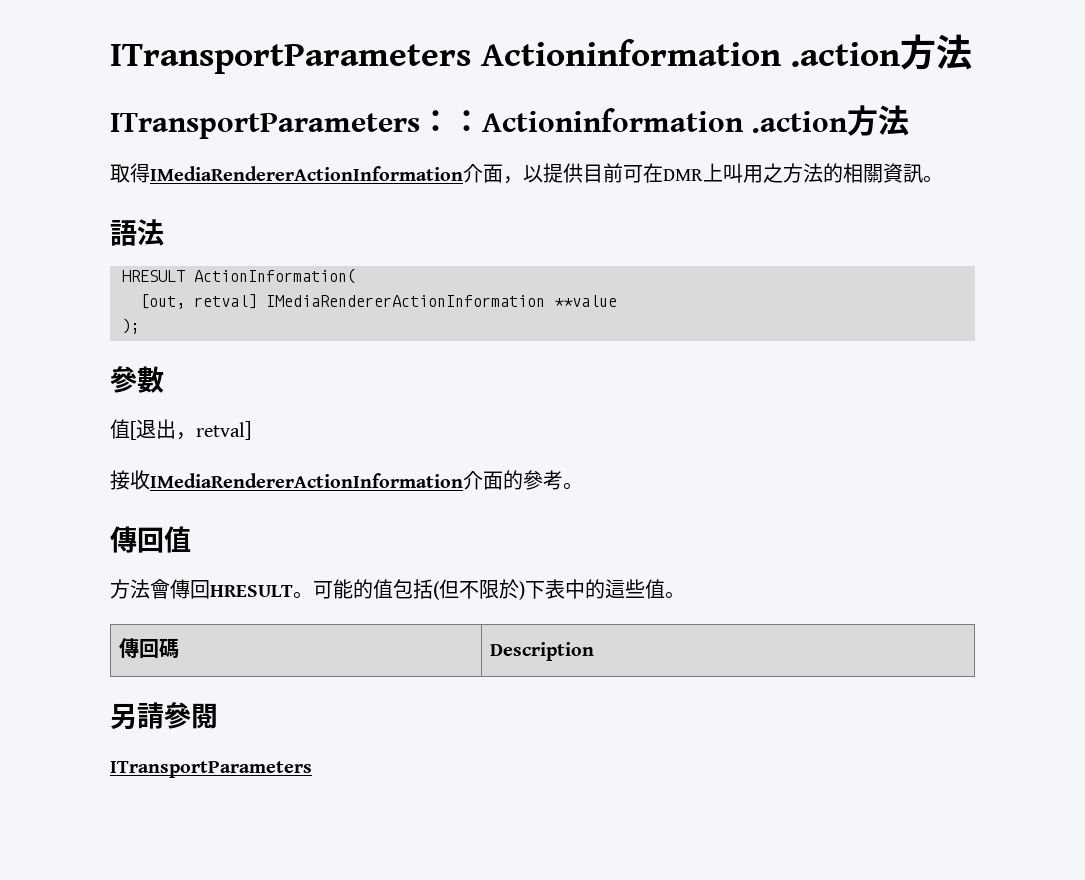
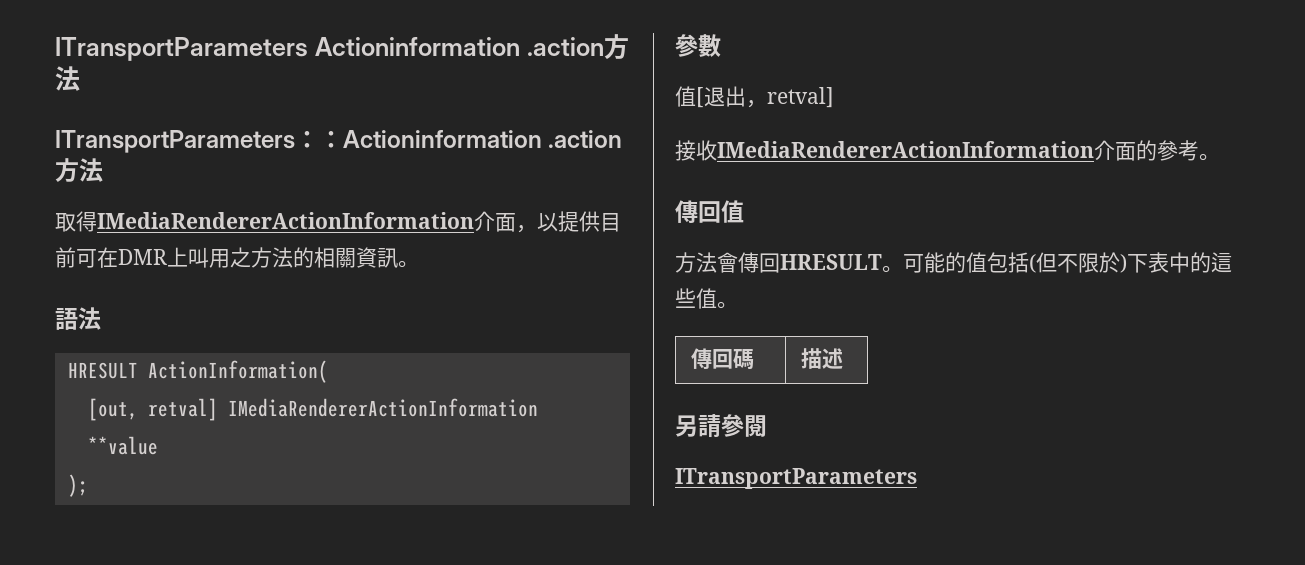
- 傳回碼 | Description
+ 傳回碼 | 描述

